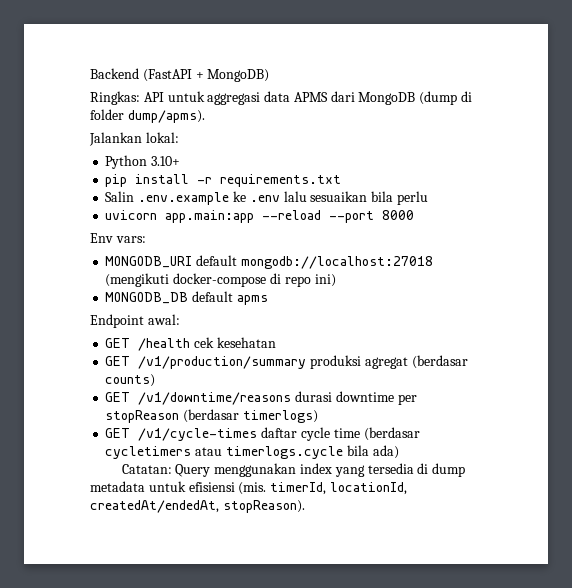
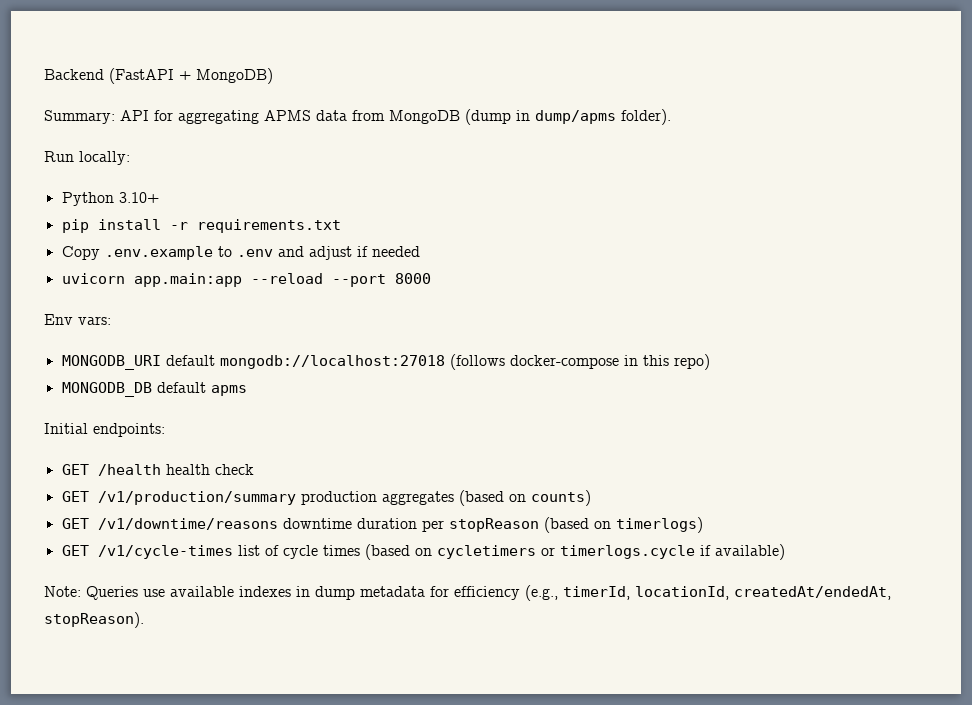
- Ringkas: API untuk aggregasi data APMS dari MongoDB (dump di folder dump/apms).
- Jalankan lokal:
+ Summary: API for aggregating APMS data from MongoDB (dump in dump/apms folder).
+ Run locally:
- Salin .env.example ke .env lalu sesuaikan bila perlu
+ Copy .env.example to .env and adjust if needed
- MONGODB_URI default mongodb://localhost:27018 (mengikuti docker-compose di repo ini)
+ MONGODB_URI default mongodb://localhost:27018 (follows docker-compose in this repo)
- Endpoint awal:
+ Initial endpoints:
- GET /health cek kesehatan
+ GET /health health check
- GET /v1/production/summary produksi agregat (berdasar counts)
+ GET /v1/production/summary production aggregates (based on counts)
- GET /v1/downtime/reasons durasi downtime per stopReason (berdasar timerlogs)
- GET /v1/cycle-times daftar cycle time (berdasar cycletimers atau timerlogs.cycle bila ada)
- Catatan: Query menggunakan index yang tersedia di dump metadata untuk efisiensi (mis. timerId, locationId, createdAt/endedAt, stopReason).
+ GET /v1/downtime/reasons downtime duration per stopReason (based on timerlogs)
+ GET /v1/cycle-times list of cycle times (based on cycletimers or timerlogs.cycle if available)
+ Note: Queries use available indexes in dump metadata for efficiency (e.g., timerId, locationId, createdAt/endedAt, stopReason).

